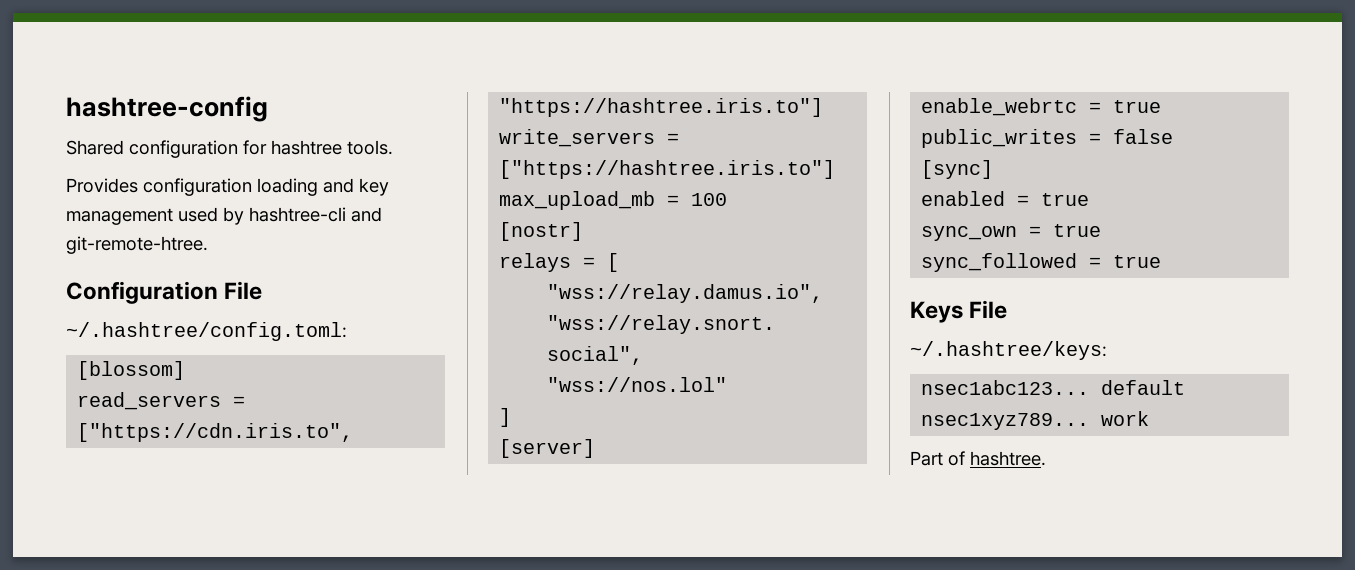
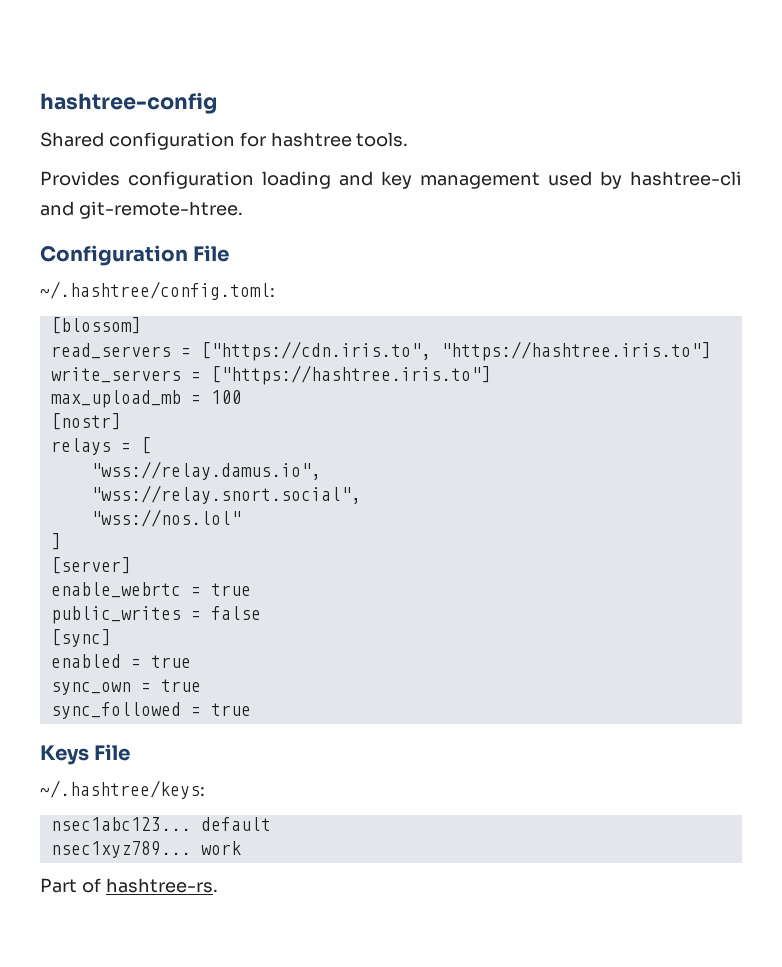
- Part of hashtree.
+ Part of hashtree-rs.

